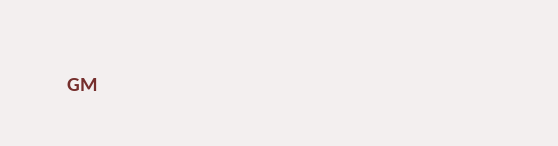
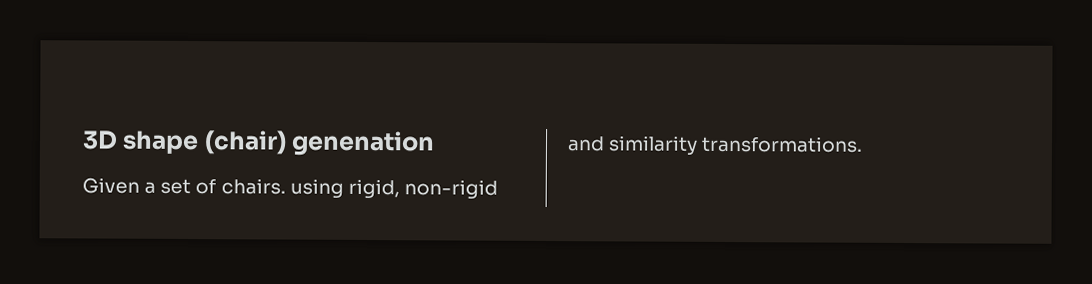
- GM
+ 3D shape (chair) genenation
+ Given a set of chairs. using rigid, non-rigid and similarity transformations.

